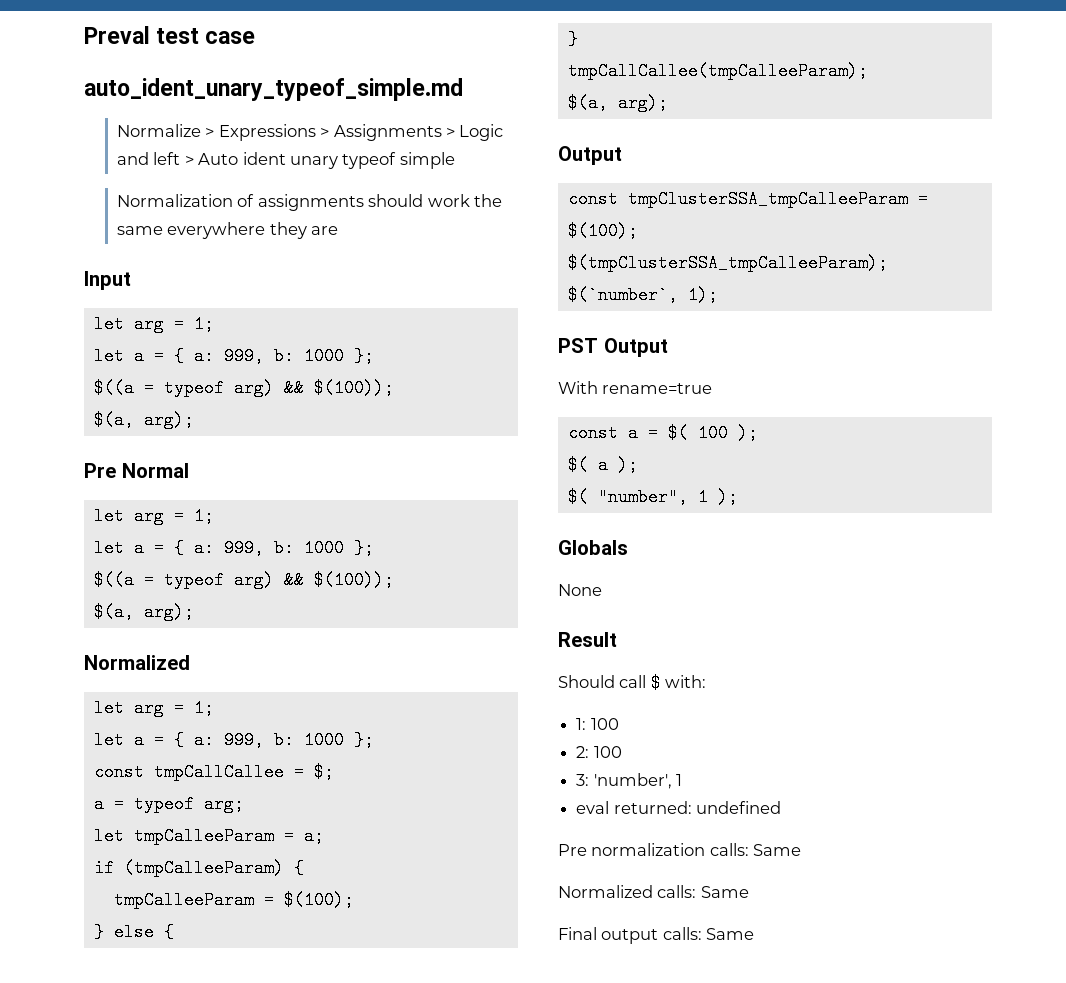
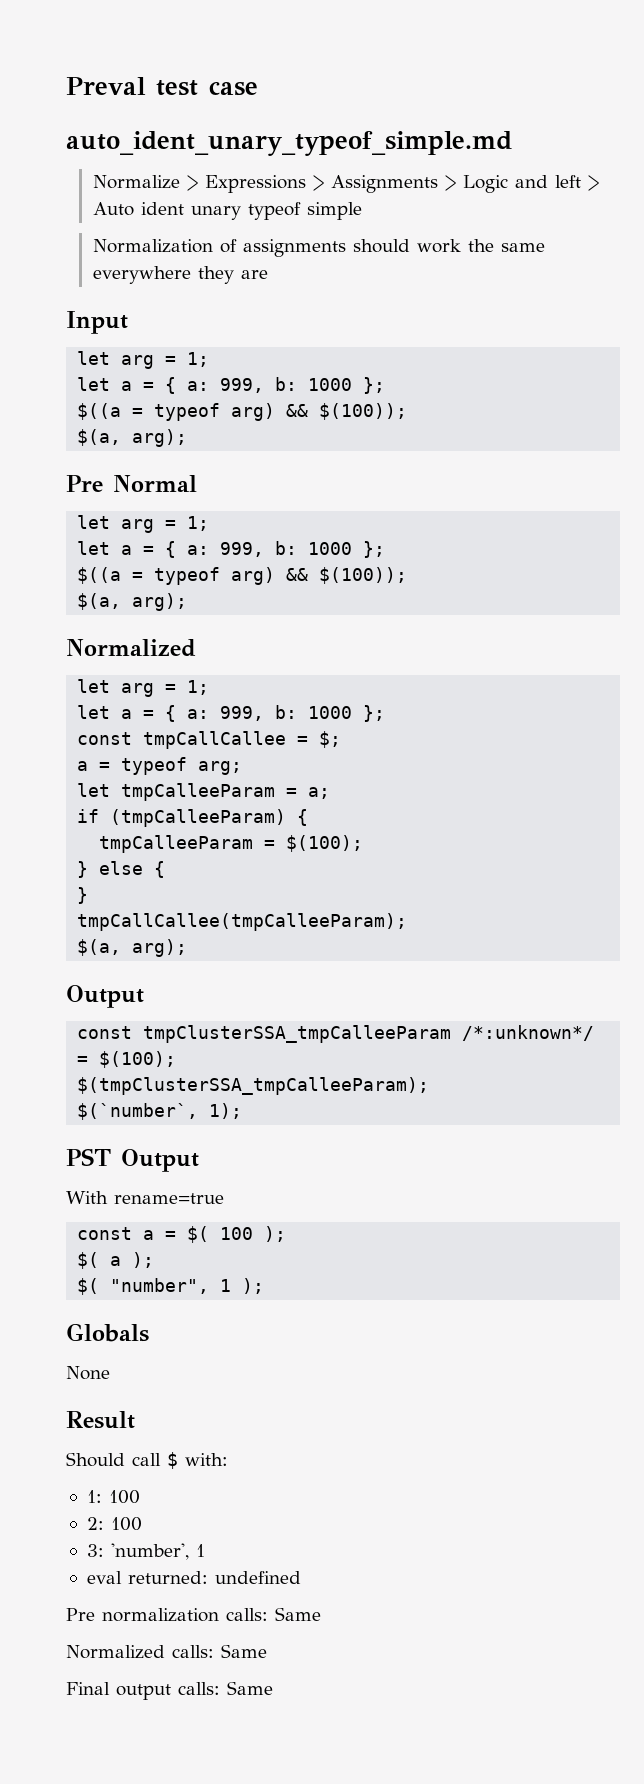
- const tmpClusterSSA_tmpCalleeParam = $(100);
+ const tmpClusterSSA_tmpCalleeParam /*:unknown*/ = $(100);

